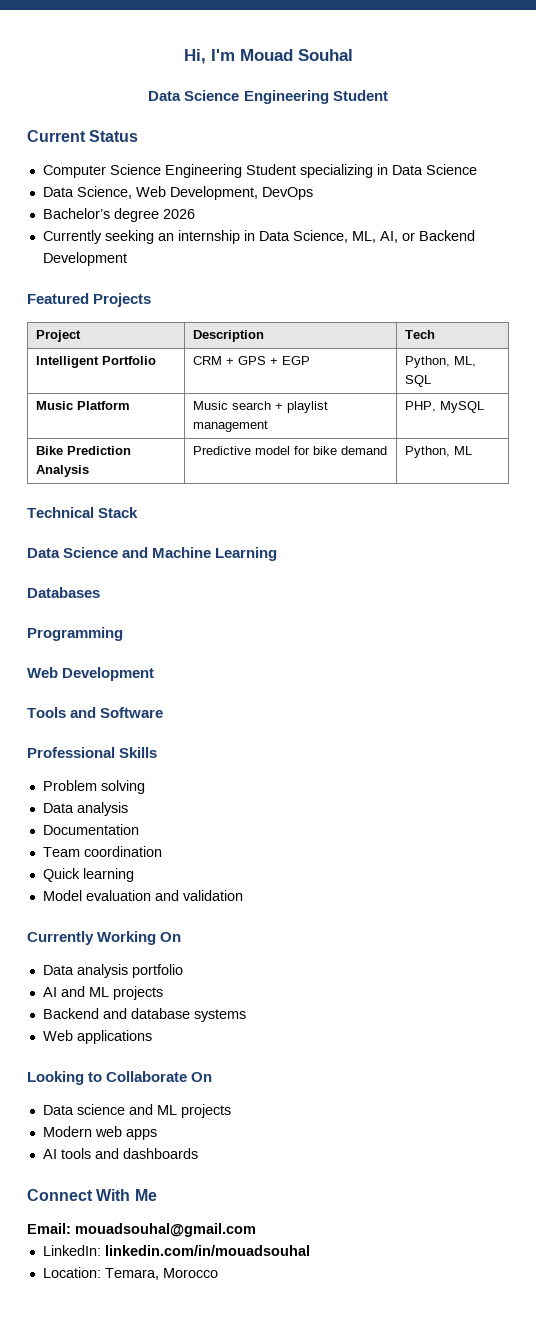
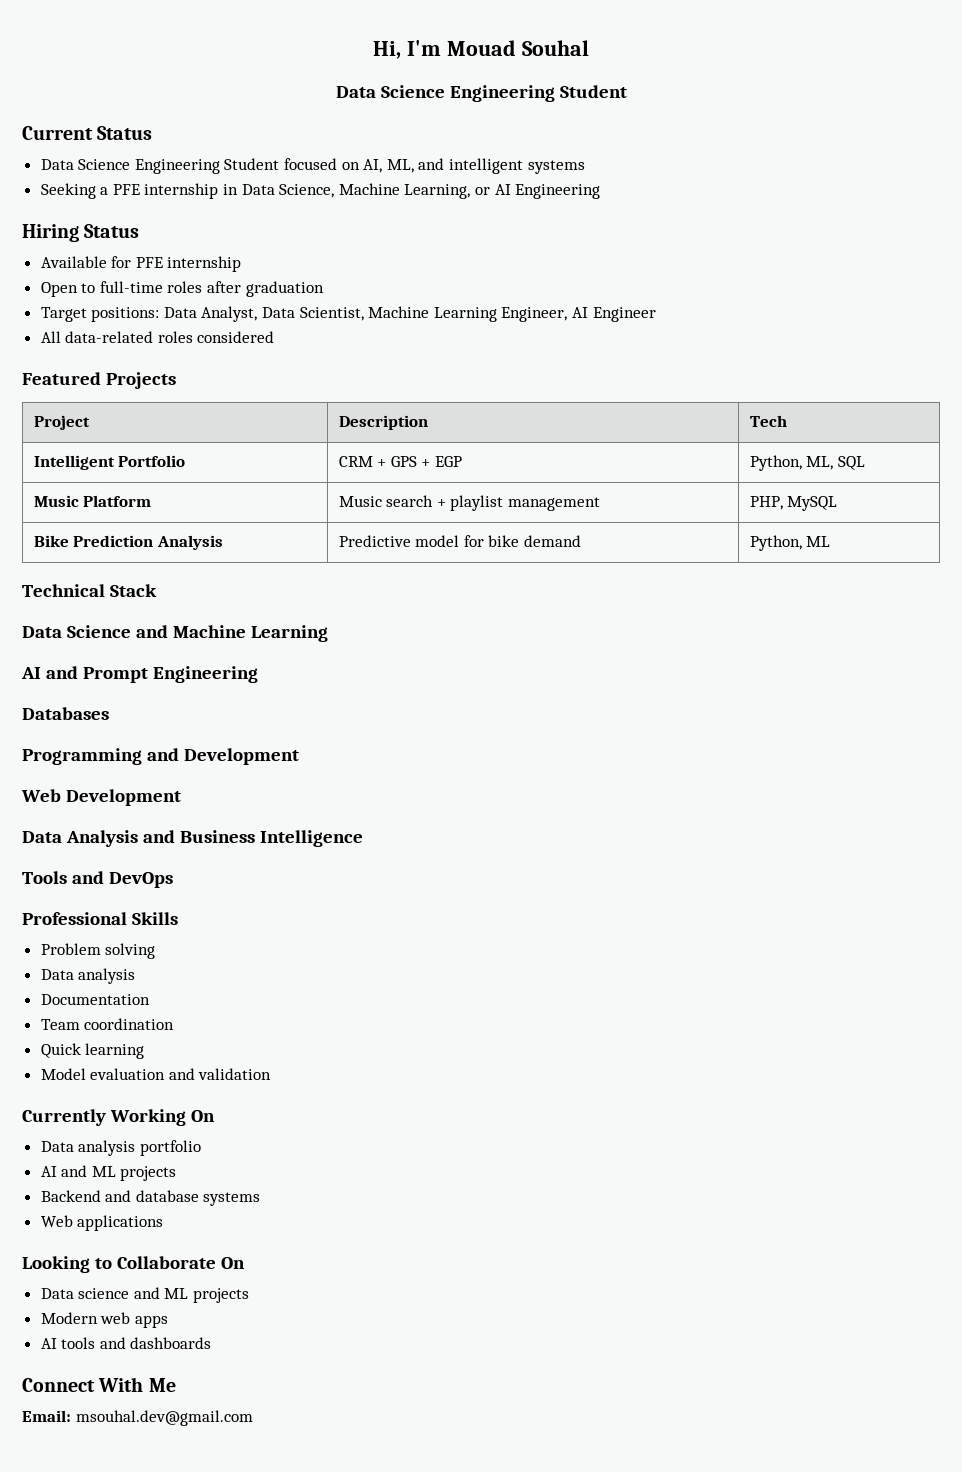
- Computer Science Engineering Student specializing in Data Science
- Data Science, Web Development, DevOps
- Bachelor’s degree 2026
- Currently seeking an internship in Data Science, ML, AI, or Backend Development
+ Data Science Engineering Student focused on AI, ML, and intelligent systems
+ Seeking a PFE internship in Data Science, Machine Learning, or AI Engineering
+ Hiring Status
+ Available for PFE internship
+ Open to full-time roles after graduation
+ Target positions: Data Analyst, Data Scientist, Machine Learning Engineer, AI Engineer
+ All data-related roles considered
+ AI and Prompt Engineering
- Programming
+ Programming and Development
+ Data Analysis and Business Intelligence
- Tools and Software
+ Tools and DevOps
- Email: mouadsouhal@gmail.com
- LinkedIn: linkedin.com/in/mouadsouhal
- Location: Temara, Morocco
+ Email: msouhal.dev@gmail.com

